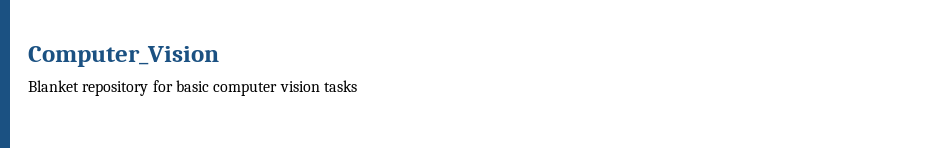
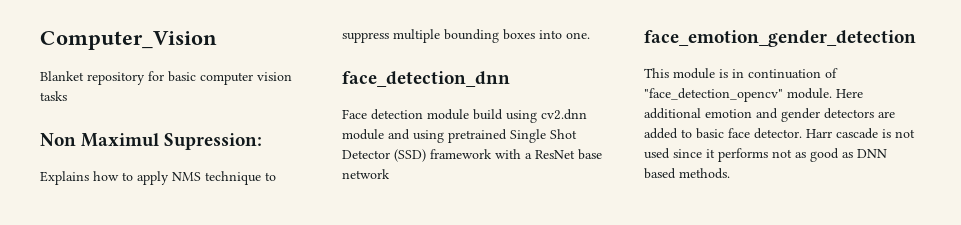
+ Non Maximul Supression:
+ Explains how to apply NMS technique to suppress multiple bounding boxes into one.
+ face_detection_dnn
+ Face detection module build using cv2.dnn module and using pretrained Single Shot Detector (SSD) framework with a ResNet base network
+ face_emotion_gender_detection
+ This module is in continuation of "face_detection_opencv" module. Here additional emotion and gender detectors are added to basic face detector. Harr cascade is not used since it performs not as good as DNN based methods.

